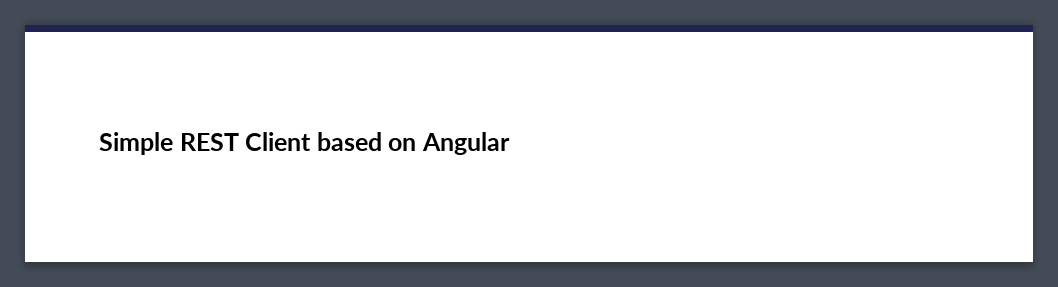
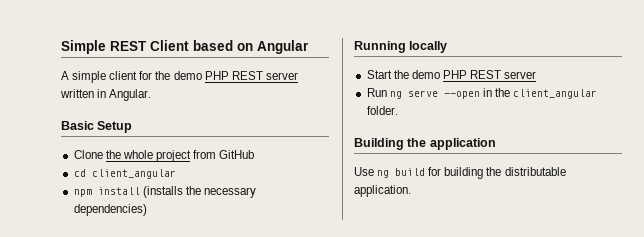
+ A simple client for the demo PHP REST server written in Angular.
+ Basic Setup
+ Clone the whole project from GitHub
+ cd client_angular
+ npm install (installs the necessary dependencies)
+ Running locally
+ Start the demo PHP REST server
+ Run ng serve --open in the client_angular folder.
+ Building the application
+ Use ng build for building the distributable application.

